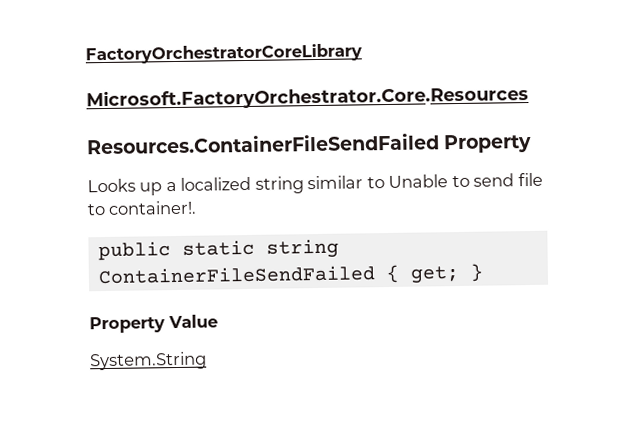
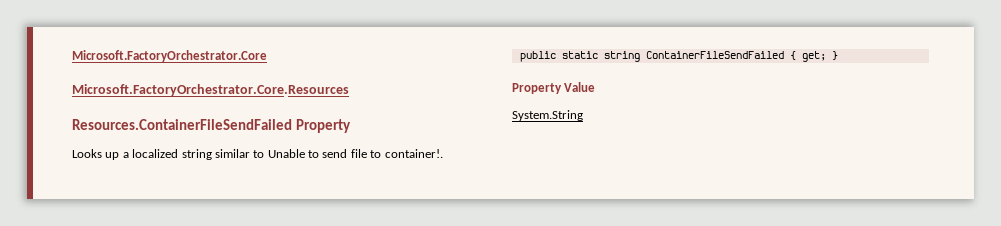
- FactoryOrchestratorCoreLibrary
+ Microsoft.FactoryOrchestrator.Core

